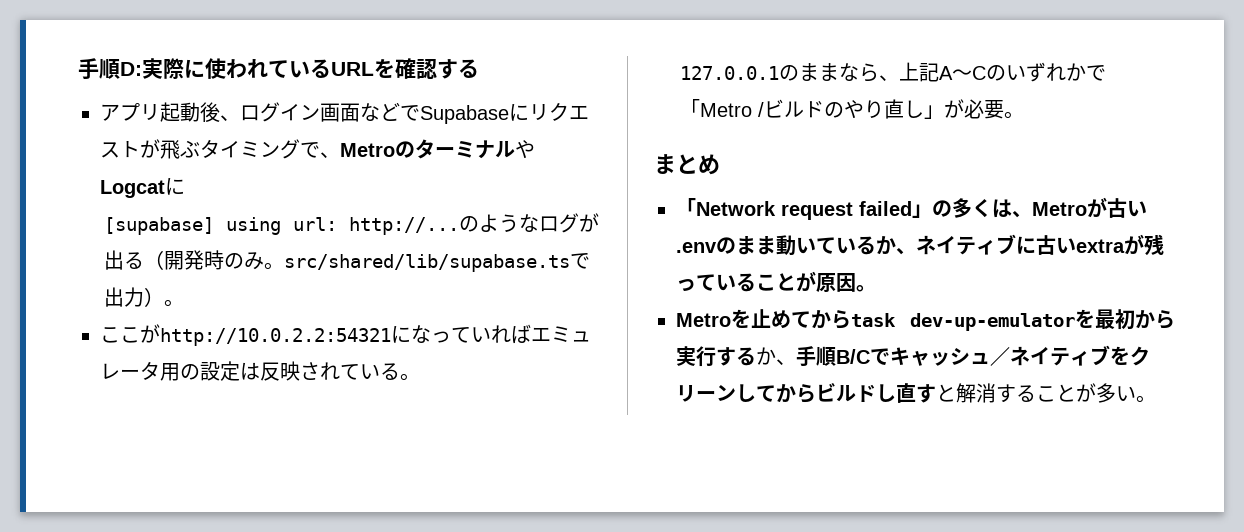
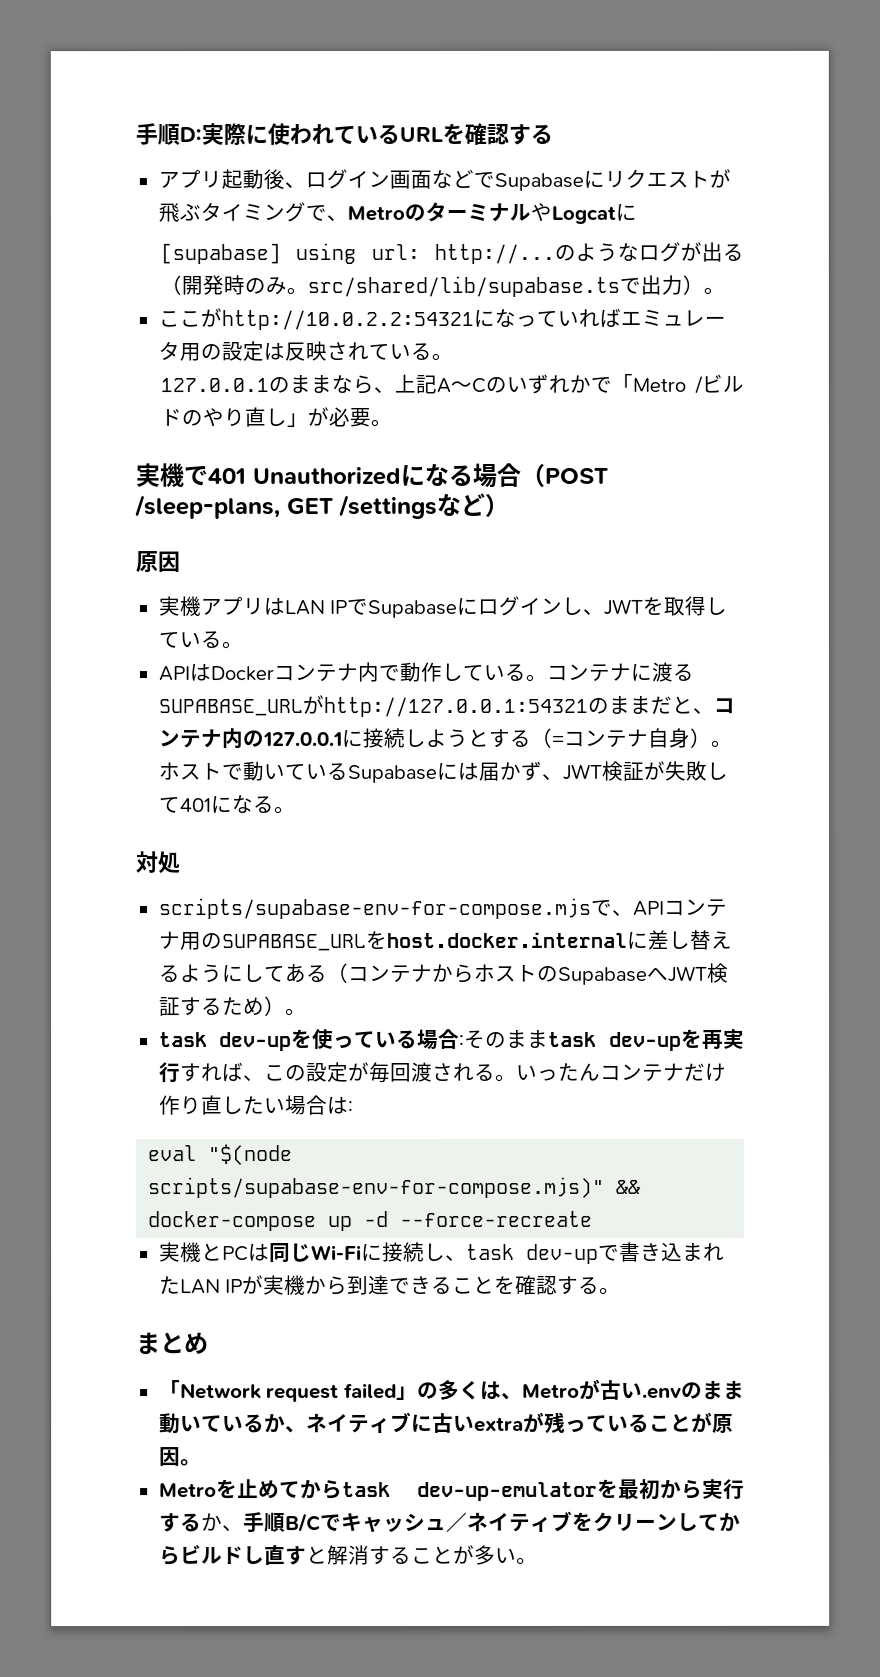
+ 実機で401 Unauthorizedになる場合（POST /sleep-plans, GET /settingsなど）
+ 原因
+ 実機アプリはLAN IPでSupabaseにログインし、JWTを取得している。
+ APIはDockerコンテナ内で動作している。コンテナに渡るSUPABASE_URLがhttp://127.0.0.1:54321のままだと、コンテナ内の127.0.0.1に接続しようとする（=コンテナ自身）。ホストで動いているSupabaseには届かず、JWT検証が失敗して401になる。
+ 対処
+ scripts/supabase-env-for-compose.mjsで、APIコンテナ用のSUPABASE_URLをhost.docker.internalに差し替えるようにしてある（コンテナからホストのSupabaseへJWT検証するため）。
+ task dev-upを使っている場合:そのままtask dev-upを再実行すれば、この設定が毎回渡される。いったんコンテナだけ作り直したい場合は:
+ eval "$(node scripts/supabase-env-for-compose.mjs)" && docker-compose up -d --force-recreate
+ 実機とPCは同じWi‑Fiに接続し、task dev-upで書き込まれたLAN IPが実機から到達できることを確認する。

